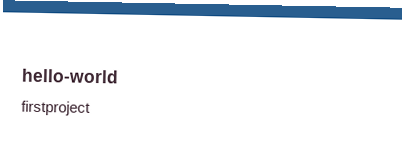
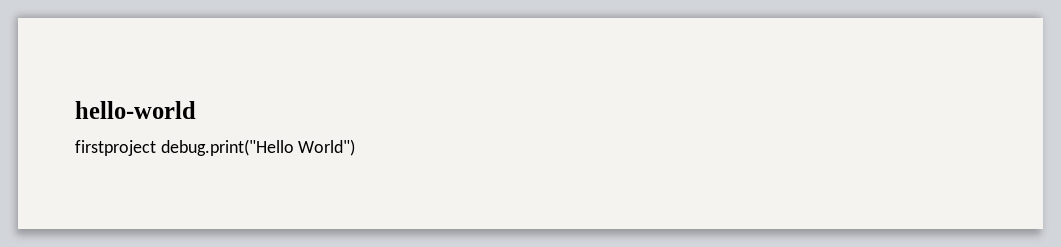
- firstproject
+ firstproject debug.print("Hello World")

